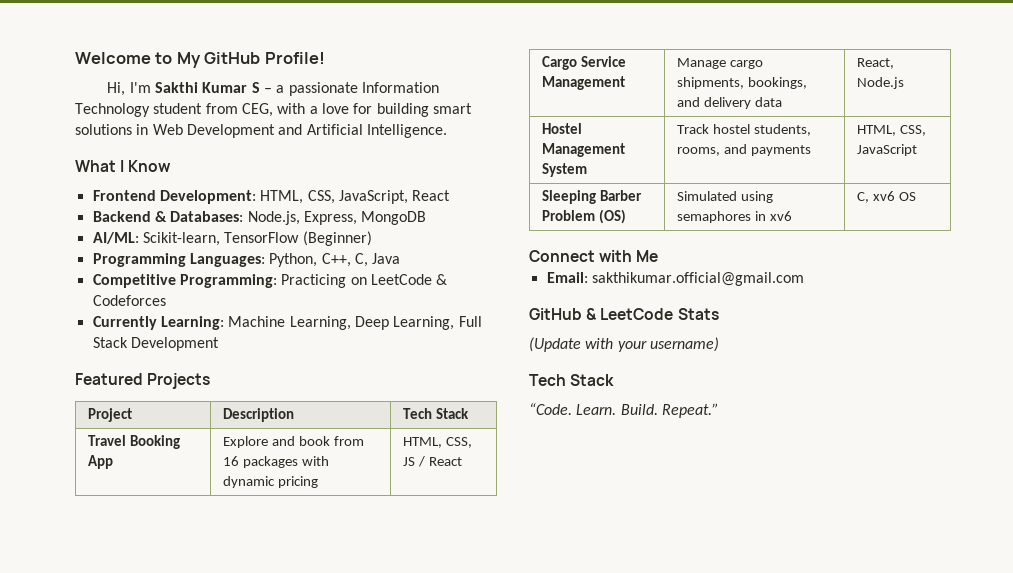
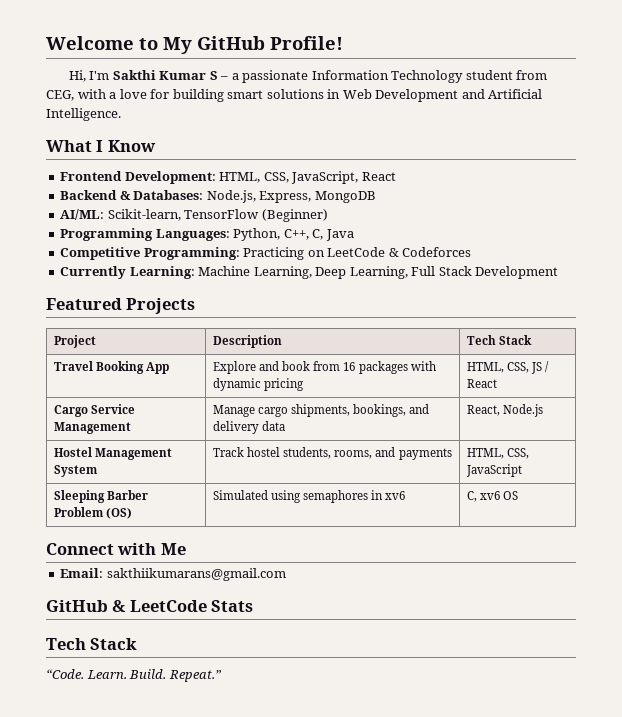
- Email: sakthikumar.official@gmail.com
+ Email: sakthiikumarans@gmail.com
- (Update with your username)

